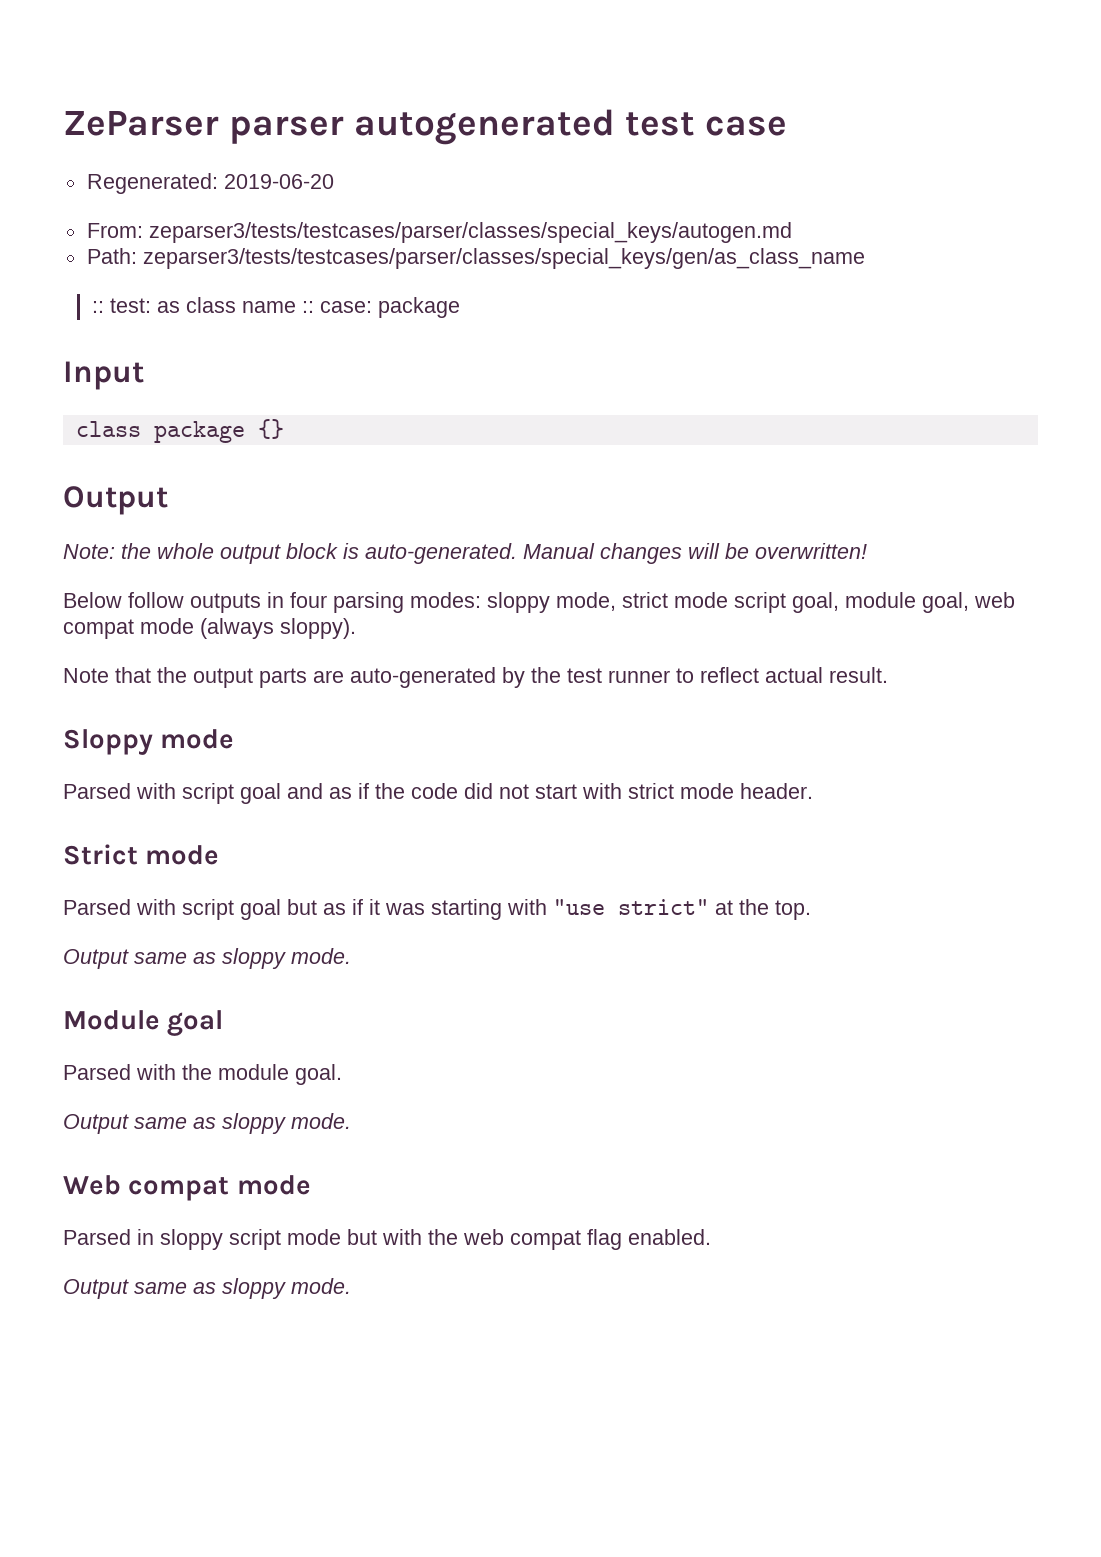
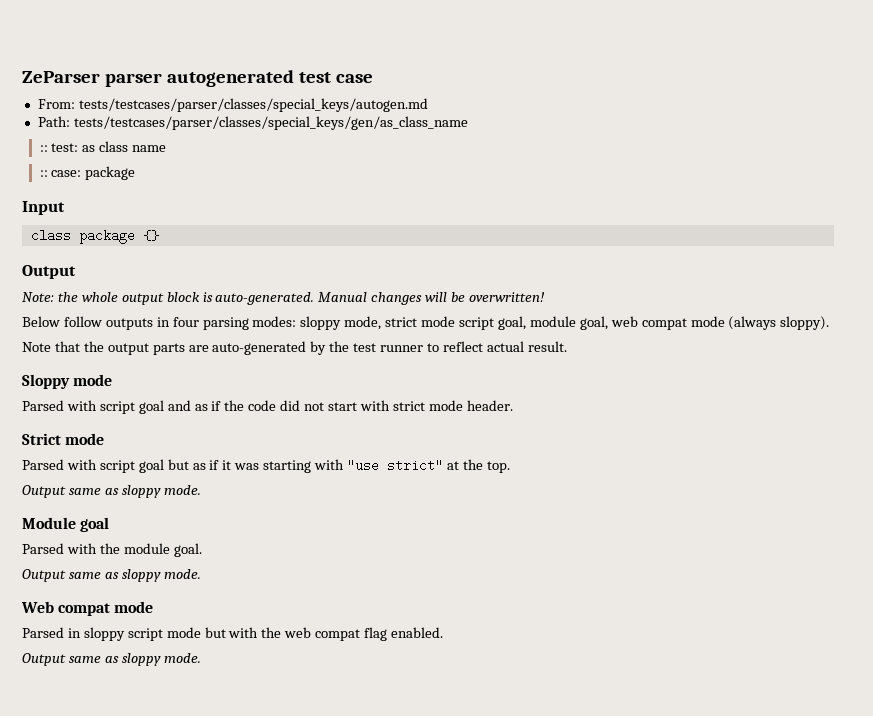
- Regenerated: 2019-06-20
- From: zeparser3/tests/testcases/parser/classes/special_keys/autogen.md
+ From: tests/testcases/parser/classes/special_keys/autogen.md
- Path: zeparser3/tests/testcases/parser/classes/special_keys/gen/as_class_name
+ Path: tests/testcases/parser/classes/special_keys/gen/as_class_name
- :: test: as class name :: case: package
+ :: test: as class name
+ :: case: package

